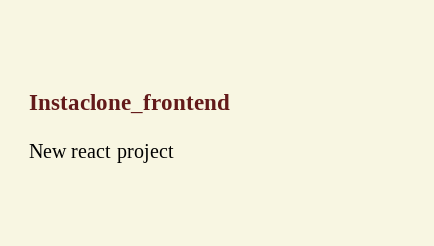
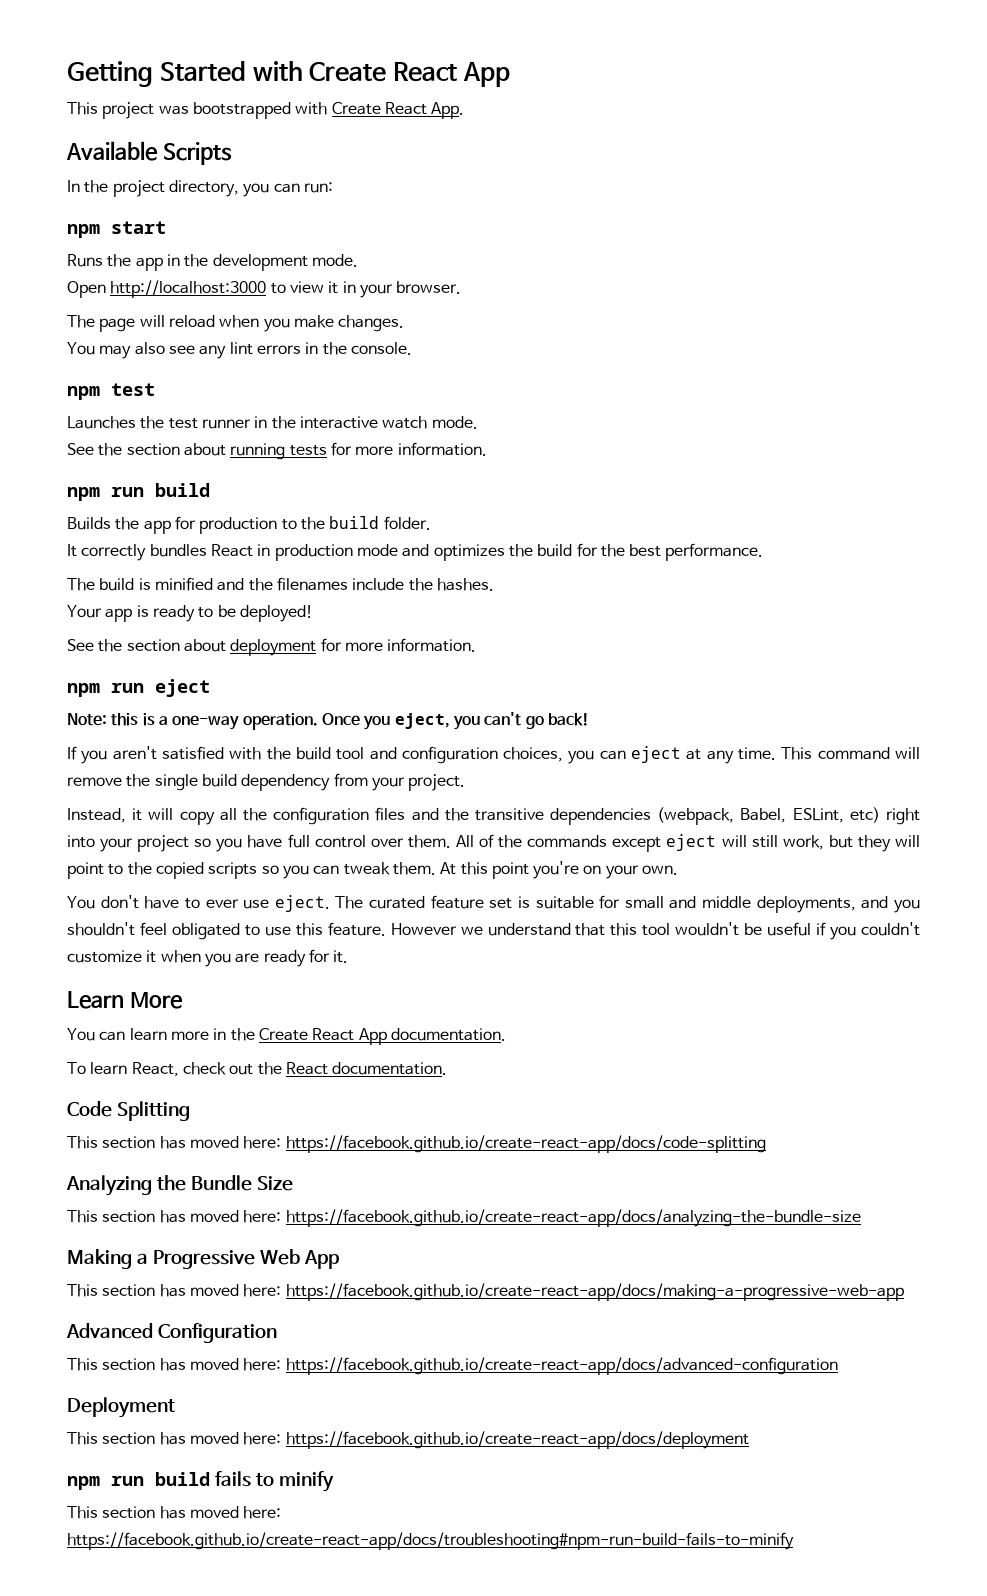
- Instaclone_frontend
- New react project
+ Getting Started with Create React App
+ This project was bootstrapped with Create React App.
+ Available Scripts
+ In the project directory, you can run:
+ npm start
+ Runs the app in the development mode.
+ Open http://localhost:3000 to view it in your browser.
+ The page will reload when you make changes.
+ You may also see any lint errors in the console.
+ npm test
+ Launches the test runner in the interactive watch mode.
+ See the section about running tests for more information.
+ npm run build
+ Builds the app for production to the build folder.
+ It correctly bundles React in production mode and optimizes the build for the best performance.
+ The build is minified and the filenames include the hashes.
+ Your app is ready to be deployed!
+ See the section about deployment for more information.
+ npm run eject
+ Note: this is a one-way operation. Once you eject, you can't go back!
+ If you aren't satisfied with the build tool and configuration choices, you can eject at any time. This command will remove the single build dependency from your project.
+ Instead, it will copy all the configuration files and the transitive dependencies (webpack, Babel, ESLint, etc) right into your project so you have full control over them. All of the commands except eject will still work, but they will point to the copied scripts so you can tweak them. At this point you're on your own.
+ You don't have to ever use eject. The curated feature set is suitable for small and middle deployments, and you shouldn't feel obligated to use this feature. However we understand that this tool wouldn't be useful if you couldn't customize it when you are ready for it.
+ Learn More
+ You can learn more in the Create React App documentation.
+ To learn React, check out the React documentation.
+ Code Splitting
+ This section has moved here: https://facebook.github.io/create-react-app/docs/code-splitting
+ Analyzing the Bundle Size
+ This section has moved here: https://facebook.github.io/create-react-app/docs/analyzing-the-bundle-size
+ Making a Progressive Web App
+ This section has moved here: https://facebook.github.io/create-react-app/docs/making-a-progressive-web-app
+ Advanced Configuration
+ This section has moved here: https://facebook.github.io/create-react-app/docs/advanced-configuration
+ Deployment
+ This section has moved here: https://facebook.github.io/create-react-app/docs/deployment
+ npm run build fails to minify
+ This section has moved here: https://facebook.github.io/create-react-app/docs/troubleshooting#npm-run-build-fails-to-minify

